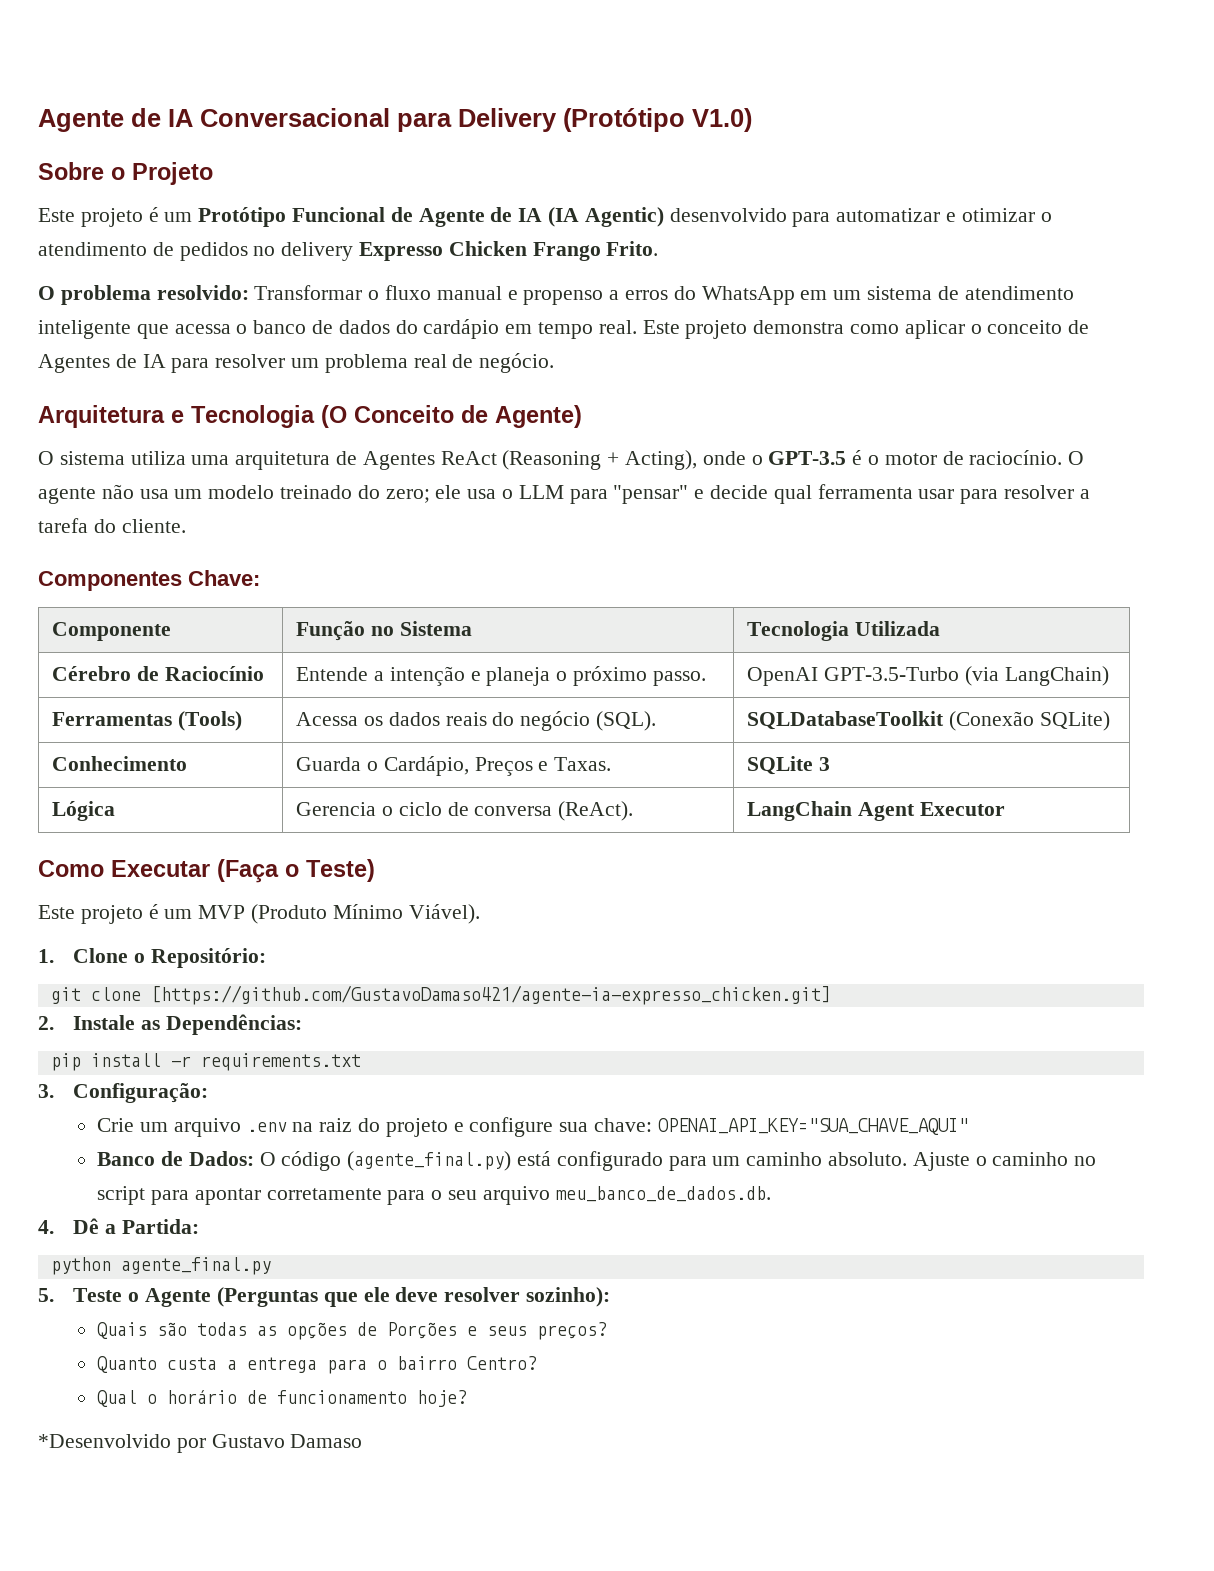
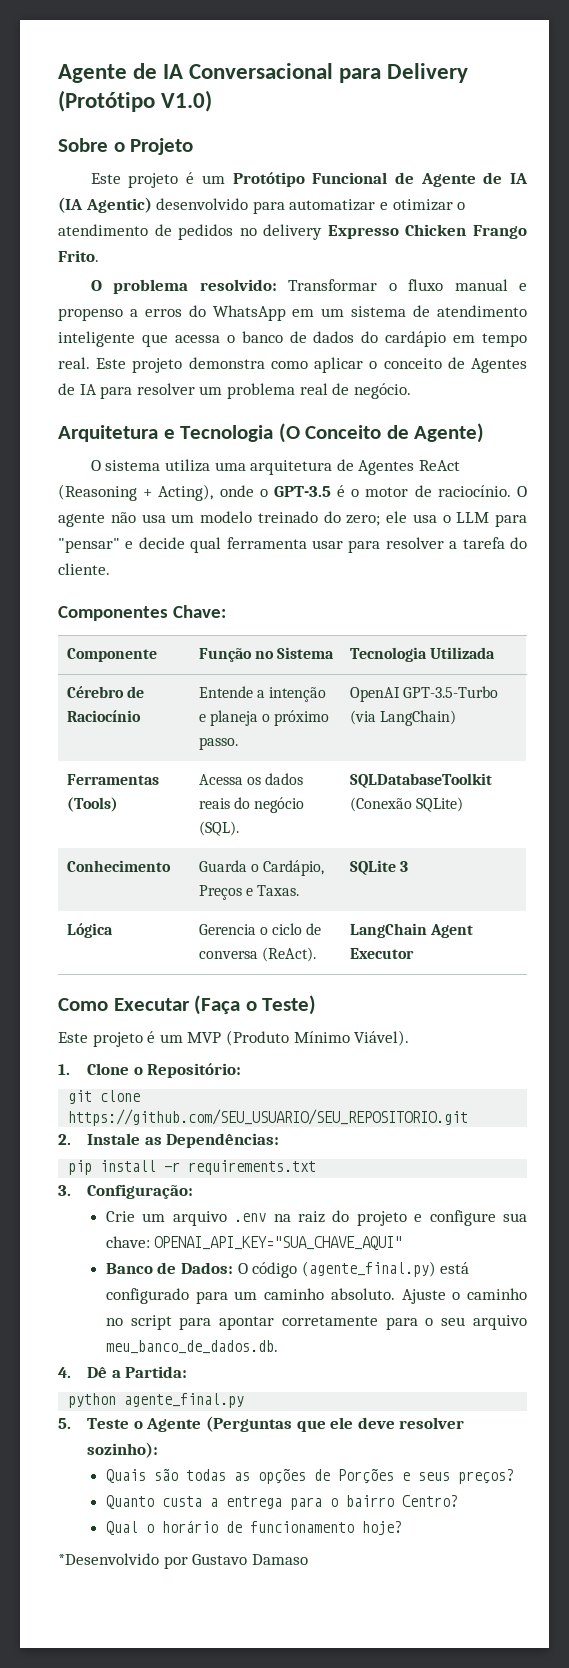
- git clone [https://github.com/GustavoDamaso421/agente-ia-expresso_chicken.git]
+ git clone https://github.com/SEU_USUARIO/SEU_REPOSITORIO.git

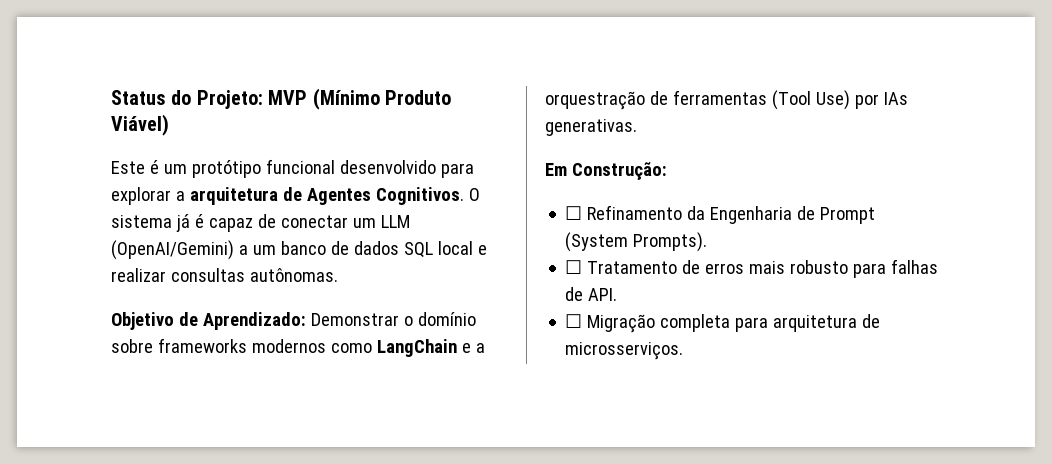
- Agente de IA Conversacional para Delivery (Protótipo V1.0)
- Sobre o Projeto
- Este projeto é um Protótipo Funcional de Agente de IA (IA Agentic) desenvolvido para automatizar e otimizar o atendimento de pedidos no delivery Expresso Chicken Frango Frito.
- O problema resolvido: Transformar o fluxo manual e propenso a erros do WhatsApp em um sistema de atendimento inteligente que acessa o banco de dados do cardápio em tempo real. Este projeto demonstra como aplicar o conceito de Agentes de IA para resolver um problema real de negócio.
- Arquitetura e Tecnologia (O Conceito de Agente)
- O sistema utiliza uma arquitetura de Agentes ReAct (Reasoning + Acting), onde o GPT-3.5 é o motor de raciocínio. O agente não usa um modelo treinado do zero; ele usa o LLM para "pensar" e decide qual ferramenta usar para resolver a tarefa do cliente.
- Componentes Chave:
- Componente | Função no Sistema | Tecnologia Utilizada
- Cérebro de Raciocínio | Entende a intenção e planeja o próximo passo. | OpenAI GPT-3.5-Turbo (via LangChain)
- Ferramentas (Tools) | Acessa os dados reais do negócio (SQL). | SQLDatabaseToolkit (Conexão SQLite)
- Conhecimento | Guarda o Cardápio, Preços e Taxas. | SQLite 3
- Lógica | Gerencia o ciclo de conversa (ReAct). | LangChain Agent Executor
- Como Executar (Faça o Teste)
- Este projeto é um MVP (Produto Mínimo Viável).
- 1. Clone o Repositório:
- git clone https://github.com/SEU_USUARIO/SEU_REPOSITORIO.git
- 2. Instale as Dependências:
- pip install -r requirements.txt
- 3. Configuração:
- Crie um arquivo .env na raiz do projeto e configure sua chave: OPENAI_API_KEY="SUA_CHAVE_AQUI"
- Banco de Dados: O código (agente_final.py) está configurado para um caminho absoluto. Ajuste o caminho no script para apontar corretamente para o seu arquivo meu_banco_de_dados.db.
- 4. Dê a Partida:
- python agente_final.py
- 5. Teste o Agente (Perguntas que ele deve resolver sozinho):
- Quais são todas as opções de Porções e seus preços?
- Quanto custa a entrega para o bairro Centro?
- Qual o horário de funcionamento hoje?
- *Desenvolvido por Gustavo Damaso
+ Status do Projeto: MVP (Mínimo Produto Viável)
+ Este é um protótipo funcional desenvolvido para explorar a arquitetura de Agentes Cognitivos. O sistema já é capaz de conectar um LLM (OpenAI/Gemini) a um banco de dados SQL local e realizar consultas autônomas.
+ Objetivo de Aprendizado: Demonstrar o domínio sobre frameworks modernos como LangChain e a orquestração de ferramentas (Tool Use) por IAs generativas.
+ Em Construção:
+ ☐ Refinamento da Engenharia de Prompt (System Prompts).
+ ☐ Tratamento de erros mais robusto para falhas de API.
+ ☐ Migração completa para arquitetura de microsserviços.

